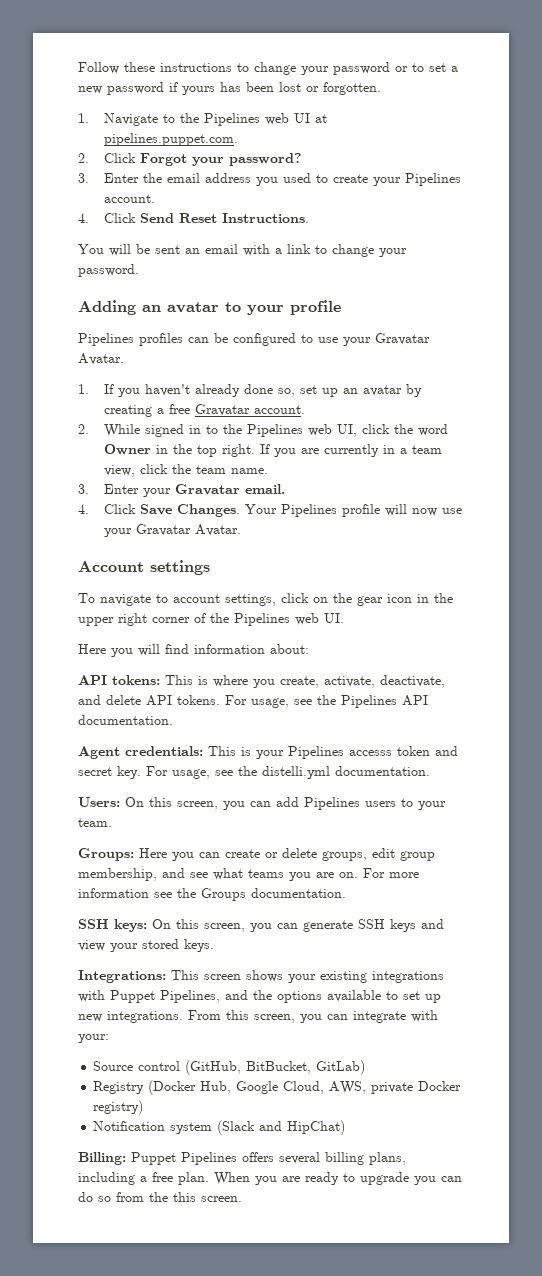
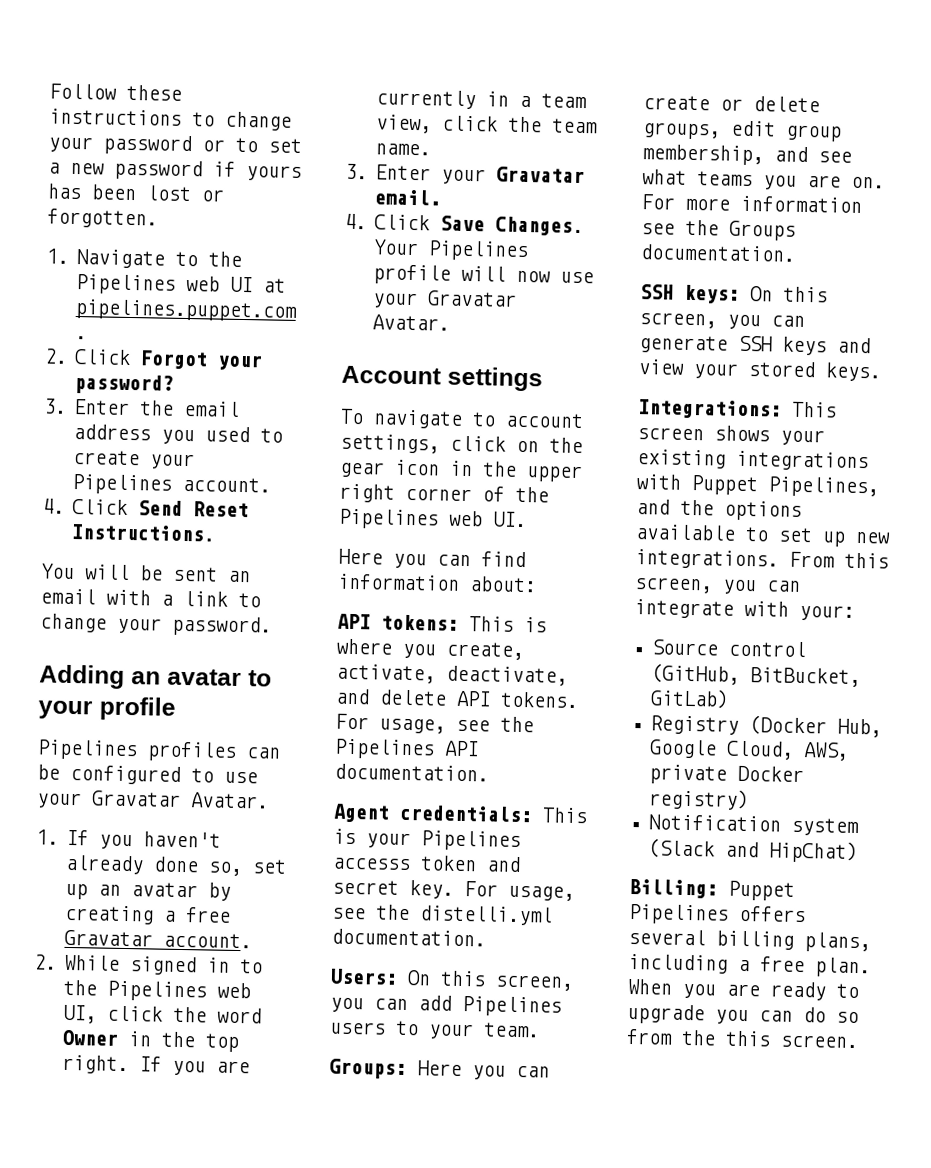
- Here you will find information about:
+ Here you can find information about:

